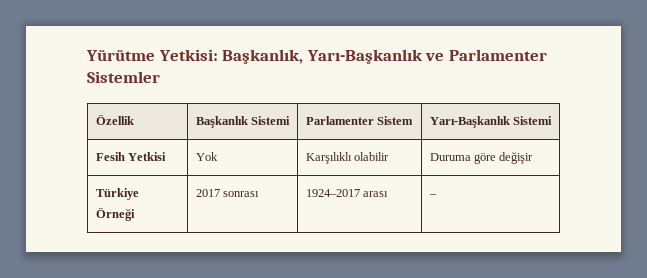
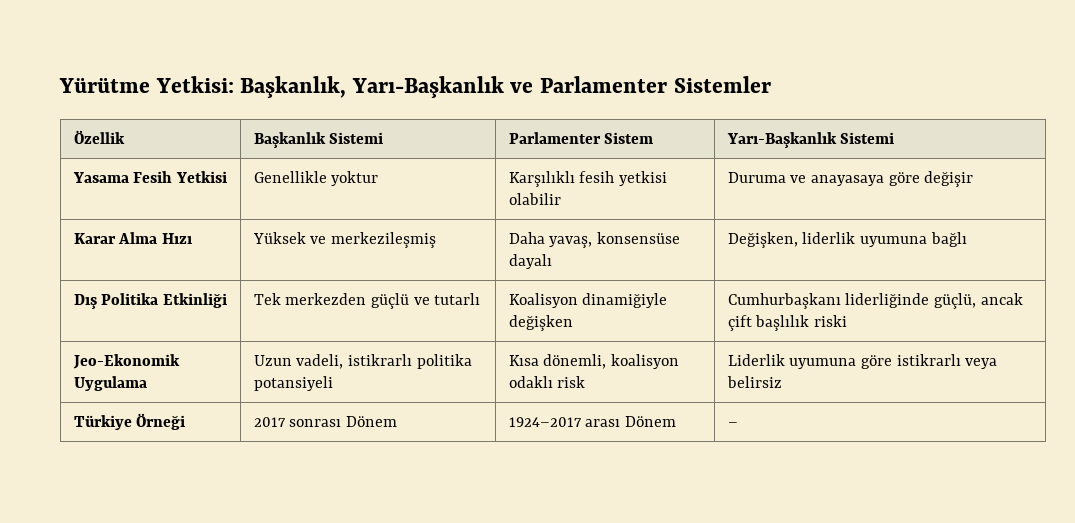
- Fesih Yetkisi | Yok | Karşılıklı olabilir | Duruma göre değişir
+ Yasama Fesih Yetkisi | Genellikle yoktur | Karşılıklı fesih yetkisi olabilir | Duruma ve anayasaya göre değişir
+ Karar Alma Hızı | Yüksek ve merkezileşmiş | Daha yavaş, konsensüse dayalı | Değişken, liderlik uyumuna bağlı
+ Dış Politika Etkinliği | Tek merkezden güçlü ve tutarlı | Koalisyon dinamiğiyle değişken | Cumhurbaşkanı liderliğinde güçlü, ancak çift başlılık riski
+ Jeo-Ekonomik Uygulama | Uzun vadeli, istikrarlı politika potansiyeli | Kısa dönemli, koalisyon odaklı risk | Liderlik uyumuna göre istikrarlı veya belirsiz
- Türkiye Örneği | 2017 sonrası | 1924–2017 arası | –
+ Türkiye Örneği | 2017 sonrası Dönem | 1924–2017 arası Dönem | –

